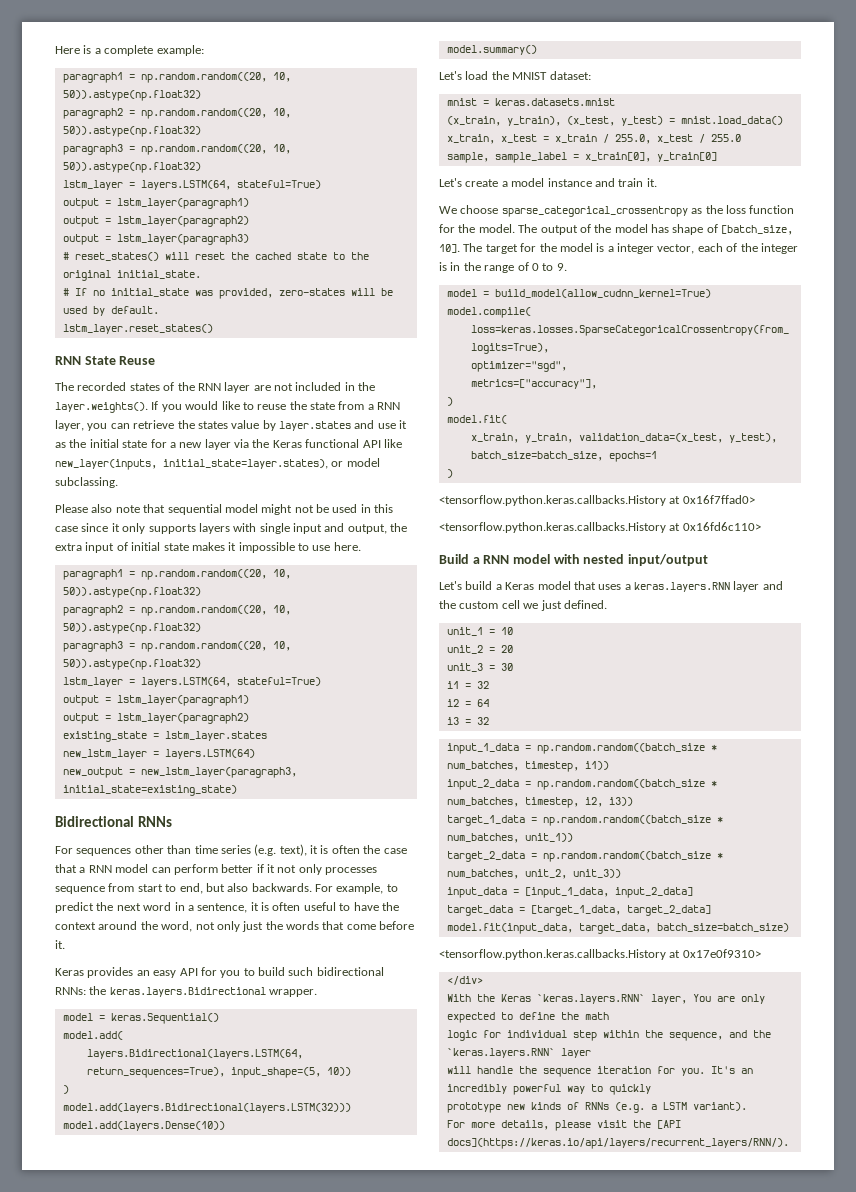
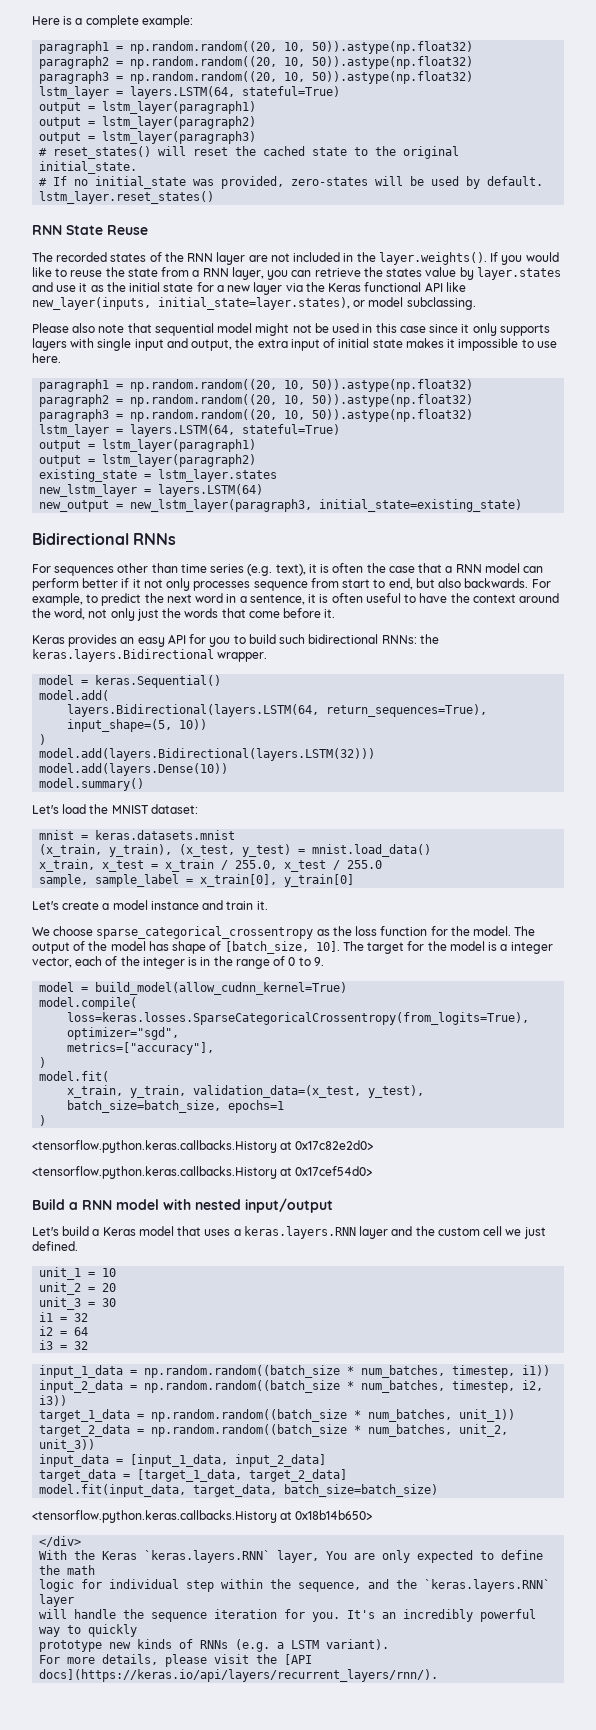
- <tensorflow.python.keras.callbacks.History at 0x16f7ffad0>
- <tensorflow.python.keras.callbacks.History at 0x16fd6c110>
+ <tensorflow.python.keras.callbacks.History at 0x17c82e2d0>
+ <tensorflow.python.keras.callbacks.History at 0x17cef54d0>
- <tensorflow.python.keras.callbacks.History at 0x17e0f9310>
+ <tensorflow.python.keras.callbacks.History at 0x18b14b650>
- For more details, please visit the [API docs](https://keras.io/api/layers/recurrent_layers/RNN/).
+ For more details, please visit the [API docs](https://keras.io/api/layers/recurrent_layers/rnn/).

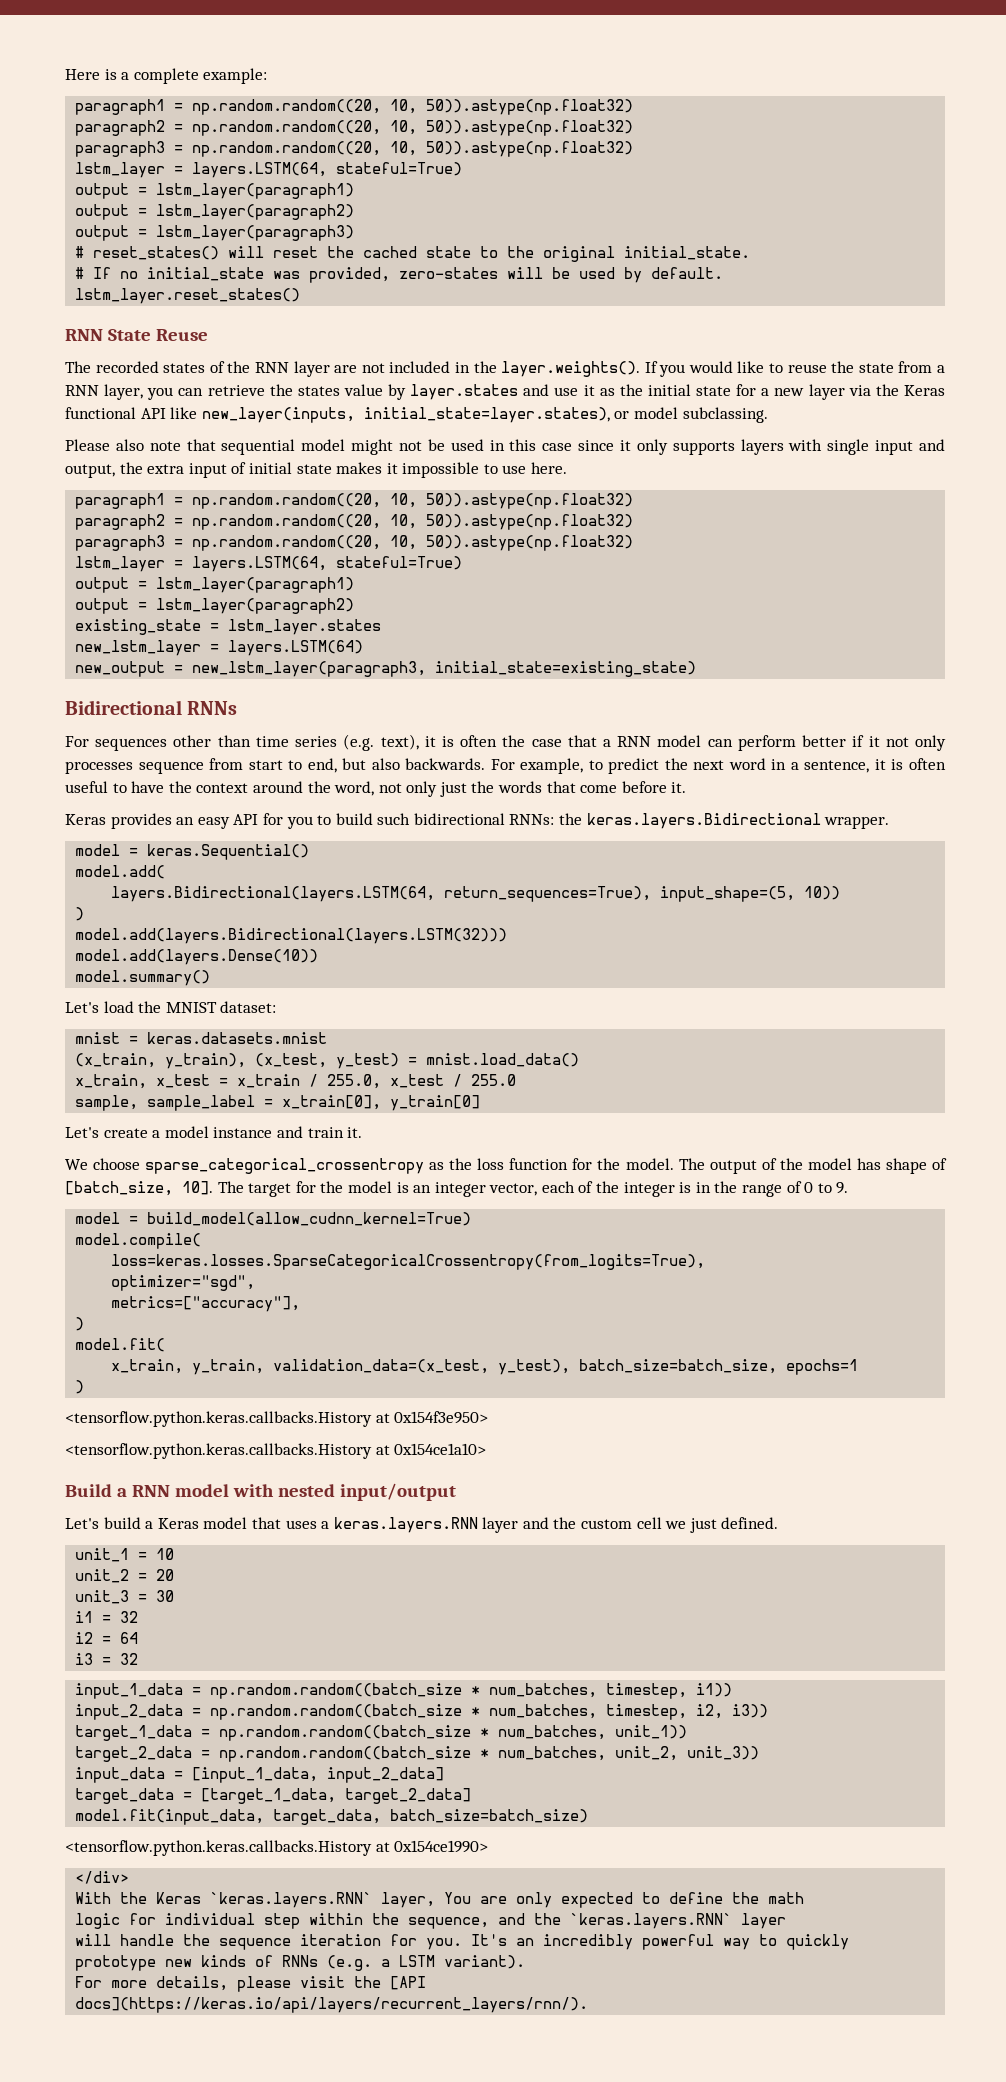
- The target for the model is a integer vector, each of the integer is in the range of 0 to 9.
+ The target for the model is an integer vector, each of the integer is in the range of 0 to 9.
- <tensorflow.python.keras.callbacks.History at 0x17c82e2d0>
- <tensorflow.python.keras.callbacks.History at 0x17cef54d0>
+ <tensorflow.python.keras.callbacks.History at 0x154f3e950>
+ <tensorflow.python.keras.callbacks.History at 0x154ce1a10>
- <tensorflow.python.keras.callbacks.History at 0x18b14b650>
+ <tensorflow.python.keras.callbacks.History at 0x154ce1990>

